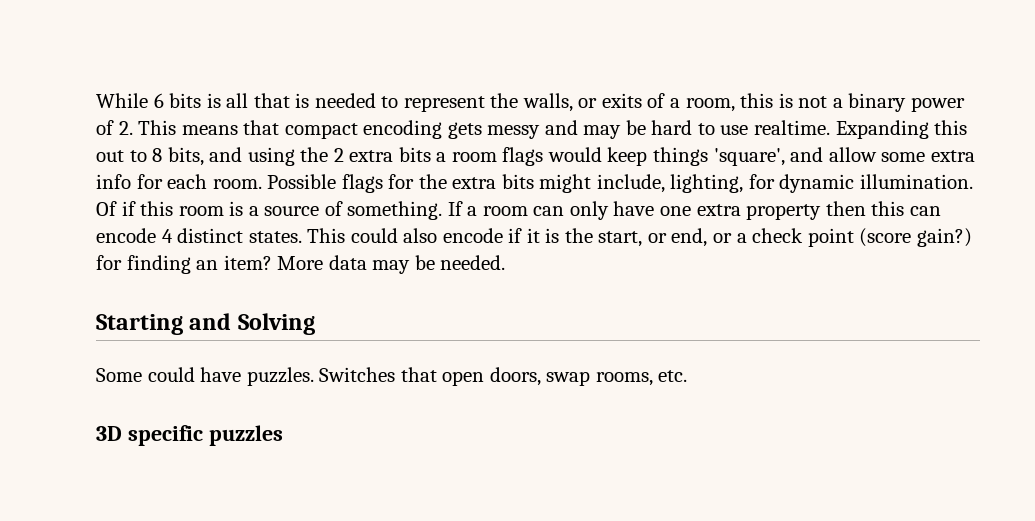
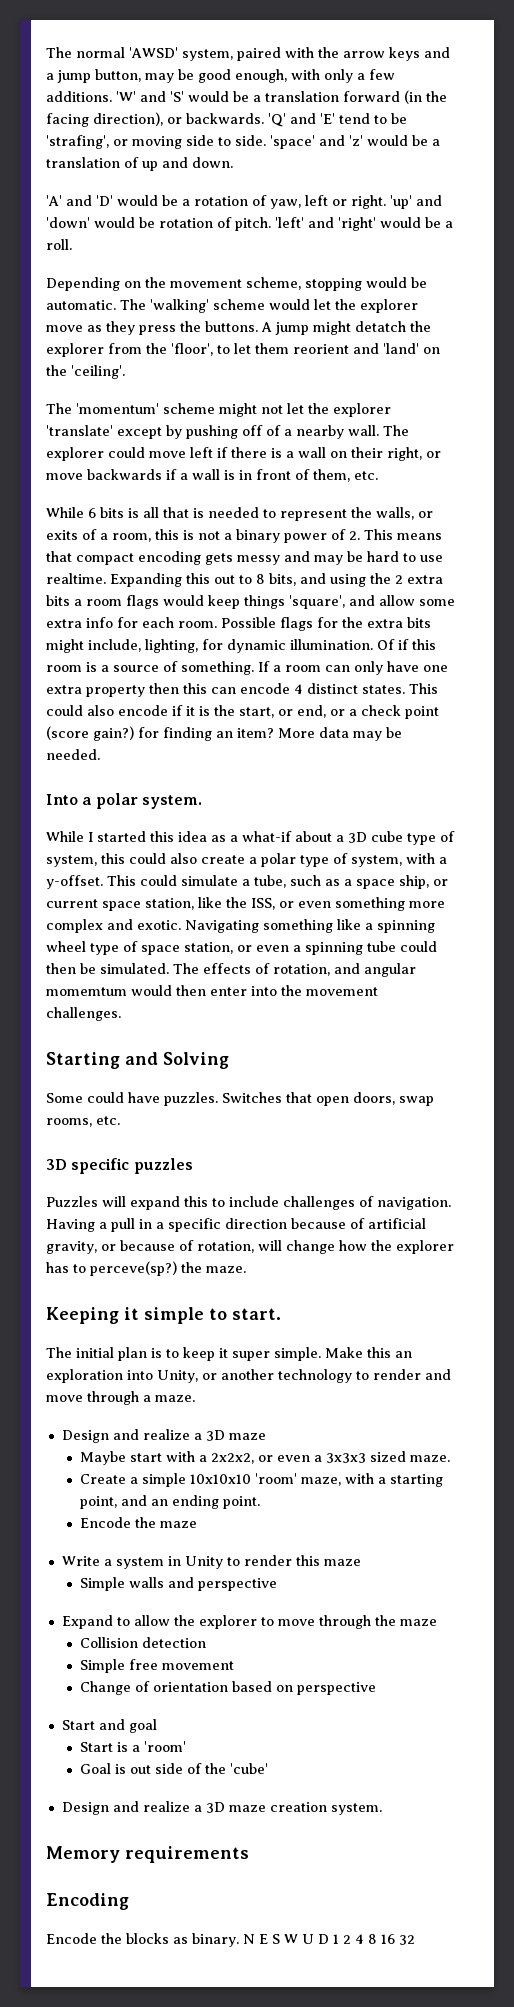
+ The normal 'AWSD' system, paired with the arrow keys and a jump button, may be good enough, with only a few additions. 'W' and 'S' would be a translation forward (in the facing direction), or backwards. 'Q' and 'E' tend to be 'strafing', or moving side to side. 'space' and 'z' would be a translation of up and down.
+ 'A' and 'D' would be a rotation of yaw, left or right. 'up' and 'down' would be rotation of pitch. 'left' and 'right' would be a roll.
+ Depending on the movement scheme, stopping would be automatic. The 'walking' scheme would let the explorer move as they press the buttons. A jump might detatch the explorer from the 'floor', to let them reorient and 'land' on the 'ceiling'.
+ The 'momentum' scheme might not let the explorer 'translate' except by pushing off of a nearby wall. The explorer could move left if there is a wall on their right, or move backwards if a wall is in front of them, etc.
+ Into a polar system.
+ While I started this idea as a what-if about a 3D cube type of system, this could also create a polar type of system, with a y-offset. This could simulate a tube, such as a space ship, or current space station, like the ISS, or even something more complex and exotic. Navigating something like a spinning wheel type of space station, or even a spinning tube could then be simulated. The effects of rotation, and angular momemtum would then enter into the movement challenges.
+ Puzzles will expand this to include challenges of navigation. Having a pull in a specific direction because of artificial gravity, or because of rotation, will change how the explorer has to perceve(sp?) the maze.
+ Keeping it simple to start.
+ The initial plan is to keep it super simple. Make this an exploration into Unity, or another technology to render and move through a maze.
+ Design and realize a 3D maze
+ Maybe start with a 2x2x2, or even a 3x3x3 sized maze.
+ Create a simple 10x10x10 'room' maze, with a starting point, and an ending point.
+ Encode the maze
+ Write a system in Unity to render this maze
+ Simple walls and perspective
+ Expand to allow the explorer to move through the maze
+ Collision detection
+ Simple free movement
+ Change of orientation based on perspective
+ Start and goal
+ Start is a 'room'
+ Goal is out side of the 'cube'
+ Design and realize a 3D maze creation system.
+ Memory requirements
+ Encoding
+ Encode the blocks as binary. N E S W U D 1 2 4 8 16 32

